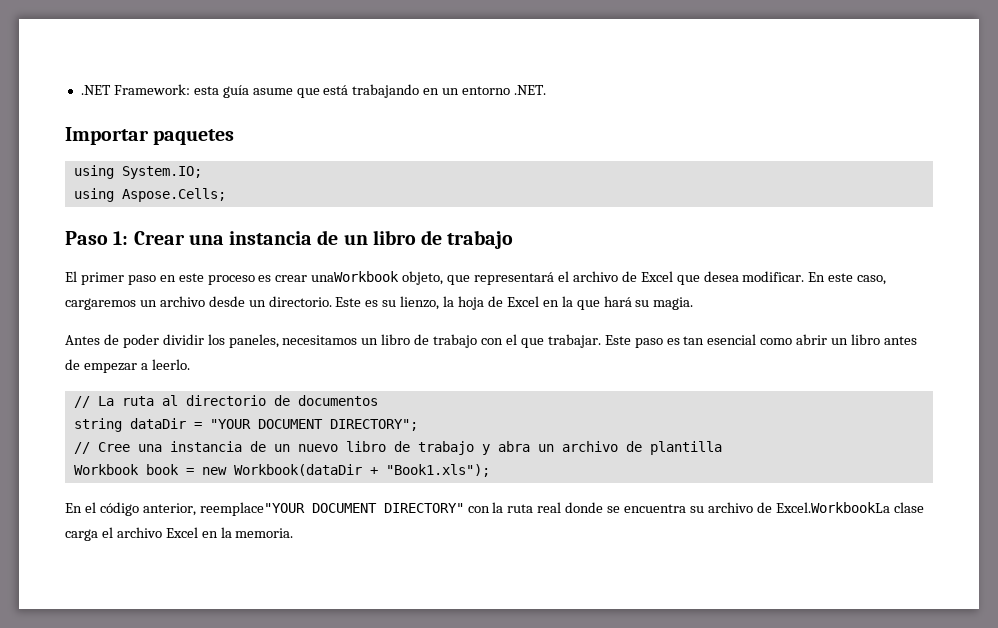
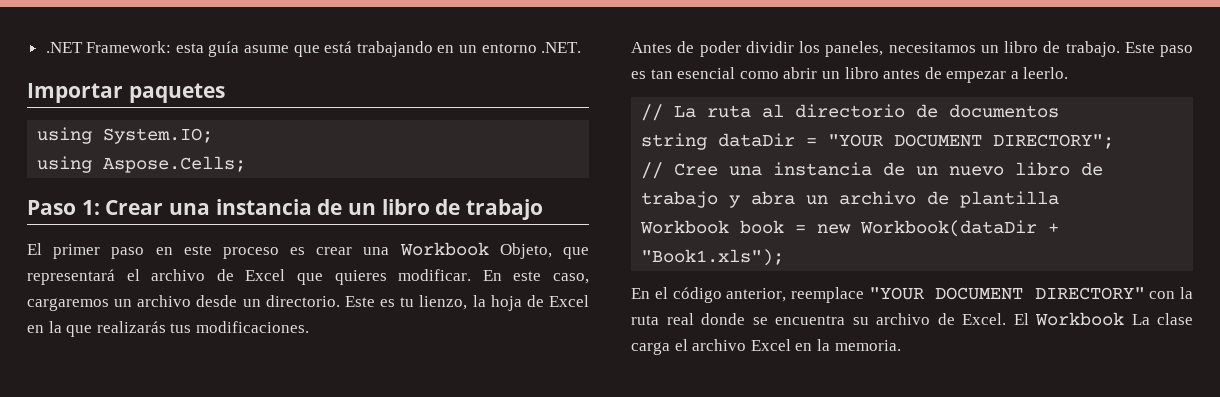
- El primer paso en este proceso es crear unaWorkbook objeto, que representará el archivo de Excel que desea modificar.
+ El primer paso en este proceso es crear una Workbook Objeto, que representará el archivo de Excel que quieres modificar.
- Este es su lienzo, la hoja de Excel en la que hará su magia.
+ Este es tu lienzo, la hoja de Excel en la que realizarás tus modificaciones.
- Antes de poder dividir los paneles, necesitamos un libro de trabajo con el que trabajar.
+ Antes de poder dividir los paneles, necesitamos un libro de trabajo.
- En el código anterior, reemplace"YOUR DOCUMENT DIRECTORY" con la ruta real donde se encuentra su archivo de Excel.WorkbookLa clase carga el archivo Excel en la memoria.
+ En el código anterior, reemplace "YOUR DOCUMENT DIRECTORY" con la ruta real donde se encuentra su archivo de Excel. El Workbook La clase carga el archivo Excel en la memoria.

